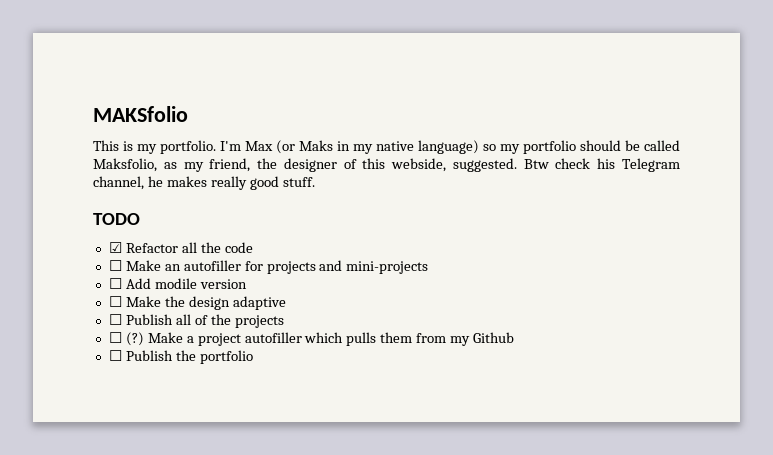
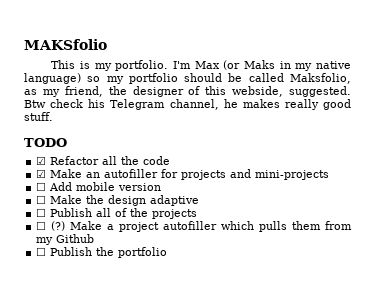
- ☐ Make an autofiller for projects and mini-projects
+ ☑ Make an autofiller for projects and mini-projects
- ☐ Add modile version
+ ☐ Add mobile version

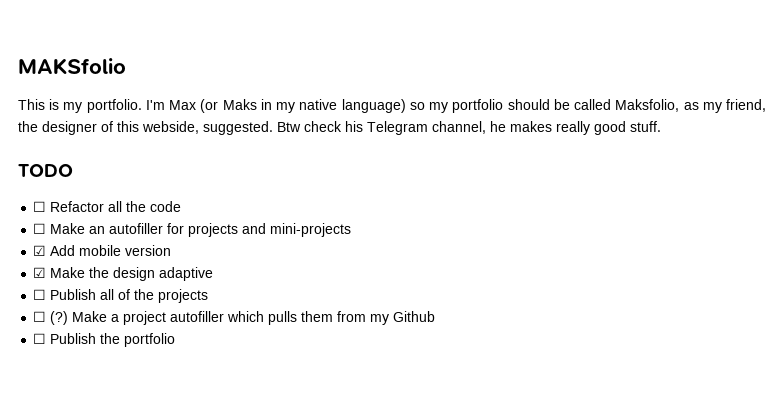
- ☑ Refactor all the code
+ ☐ Refactor all the code
- ☑ Make an autofiller for projects and mini-projects
+ ☐ Make an autofiller for projects and mini-projects
- ☐ Add mobile version
+ ☑ Add mobile version
- ☐ Make the design adaptive
+ ☑ Make the design adaptive

